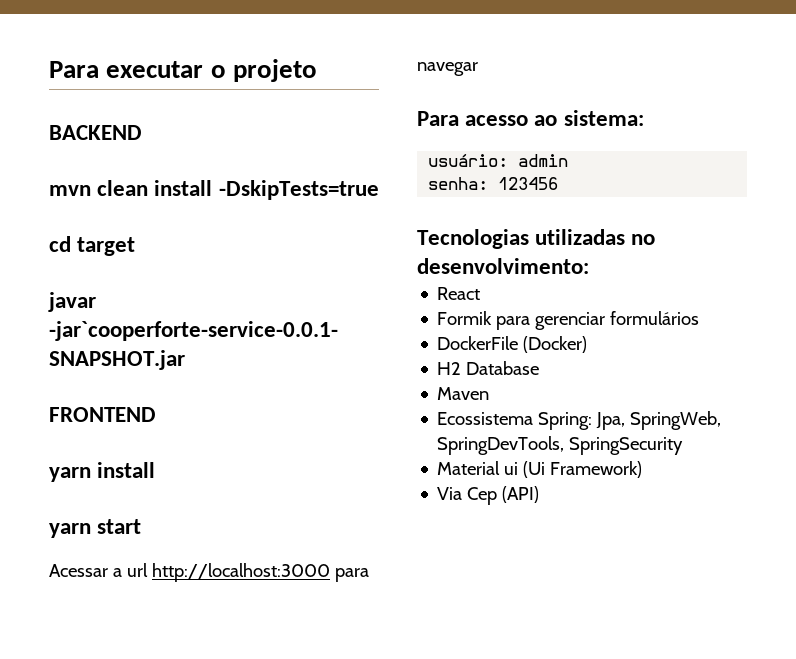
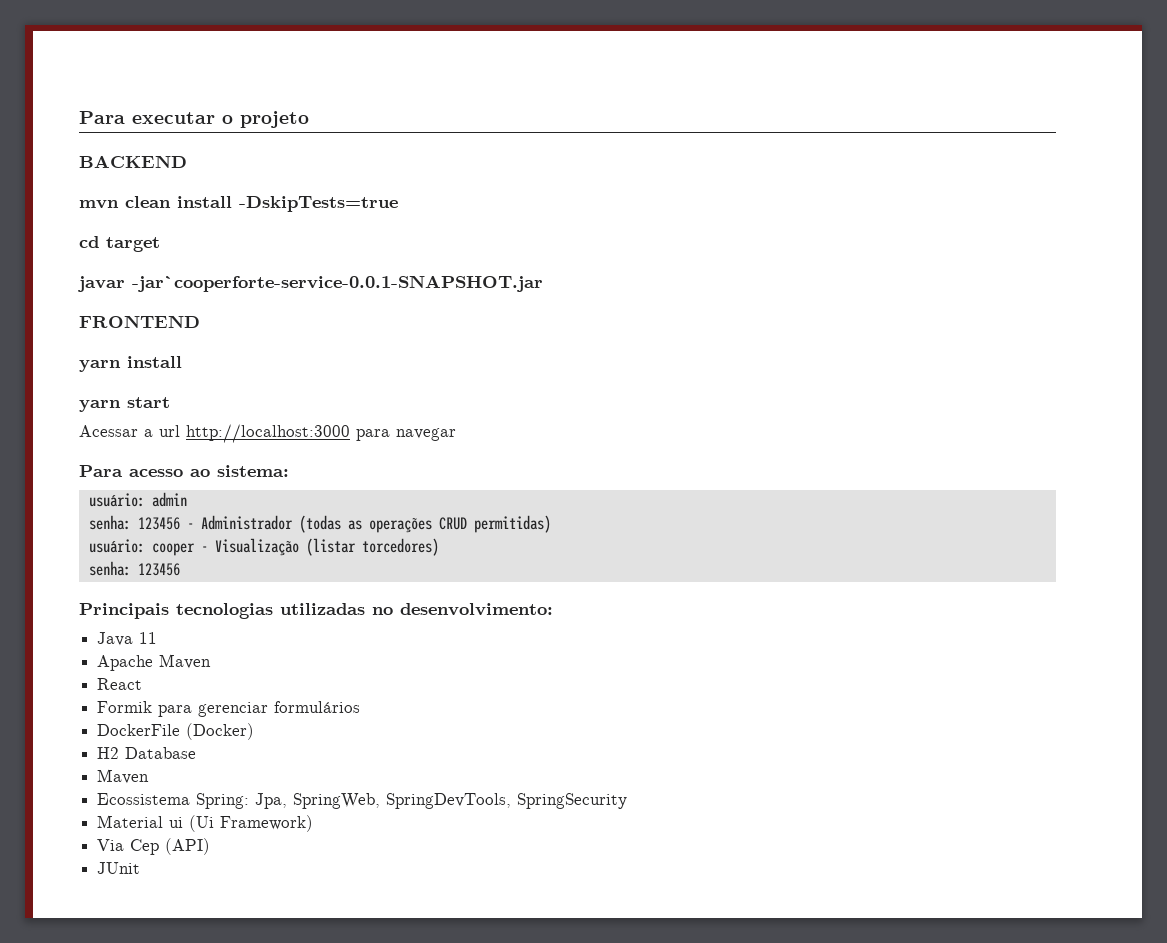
+ senha: 123456 - Administrador (todas as operações CRUD permitidas)
+ usuário: cooper - Visualização (listar torcedores)
  senha: 123456
- Tecnologias utilizadas no desenvolvimento:
+ Principais tecnologias utilizadas no desenvolvimento:
+ Java 11
+ Apache Maven
+ JUnit

